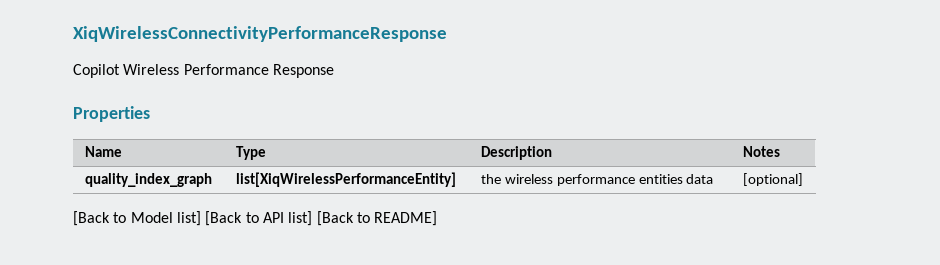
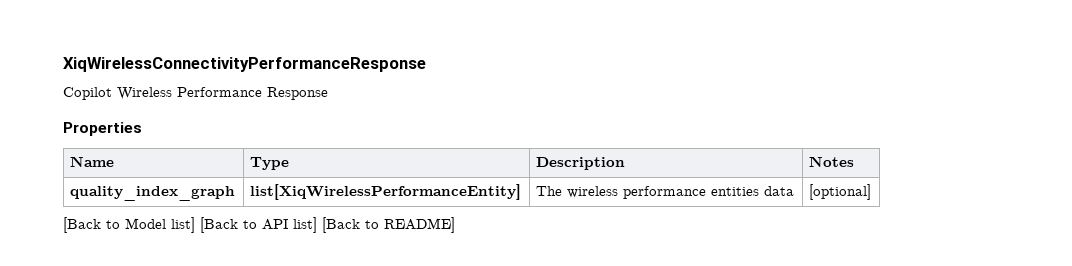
- quality_index_graph | list[XiqWirelessPerformanceEntity] | the wireless performance entities data | [optional]
+ quality_index_graph | list[XiqWirelessPerformanceEntity] | The wireless performance entities data | [optional]

